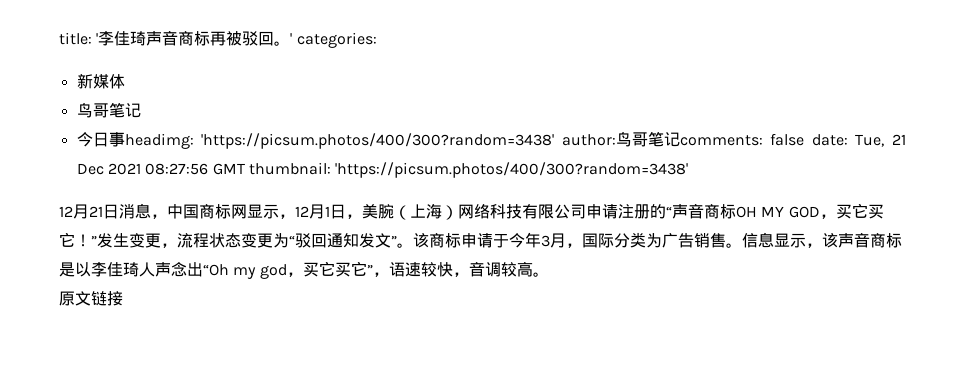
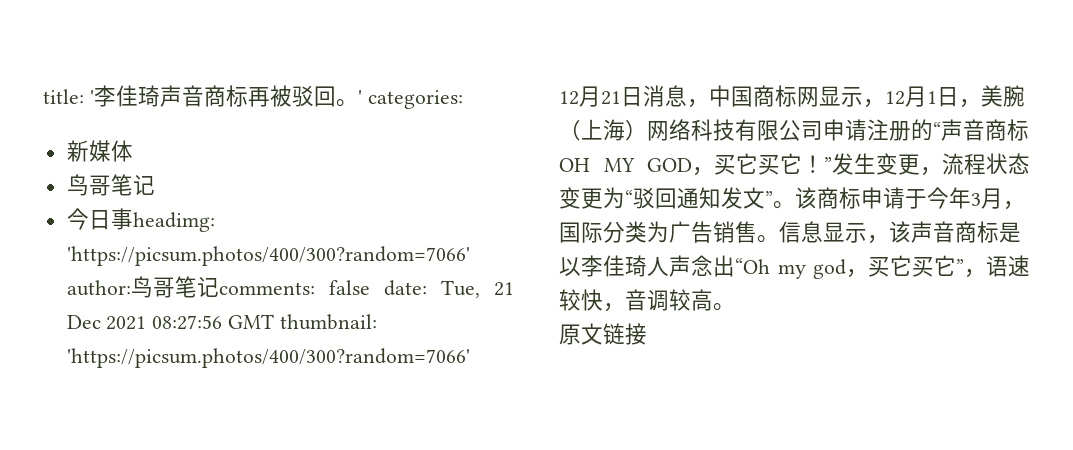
- 今日事headimg: 'https://picsum.photos/400/300?random=3438' author:鸟哥笔记comments: false date: Tue, 21 Dec 2021 08:27:56 GMT thumbnail: 'https://picsum.photos/400/300?random=3438'
+ 今日事headimg: 'https://picsum.photos/400/300?random=7066' author:鸟哥笔记comments: false date: Tue, 21 Dec 2021 08:27:56 GMT thumbnail: 'https://picsum.photos/400/300?random=7066'

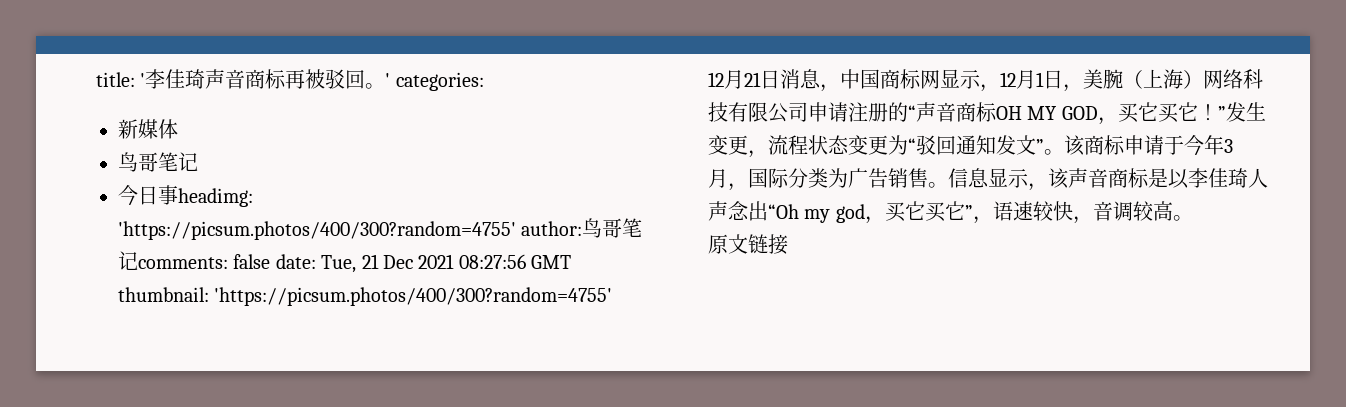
- 今日事headimg: 'https://picsum.photos/400/300?random=7066' author:鸟哥笔记comments: false date: Tue, 21 Dec 2021 08:27:56 GMT thumbnail: 'https://picsum.photos/400/300?random=7066'
+ 今日事headimg: 'https://picsum.photos/400/300?random=4755' author:鸟哥笔记comments: false date: Tue, 21 Dec 2021 08:27:56 GMT thumbnail: 'https://picsum.photos/400/300?random=4755'

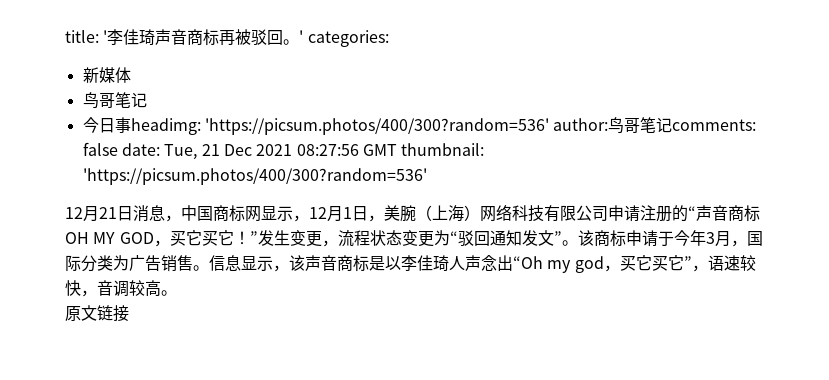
- 今日事headimg: 'https://picsum.photos/400/300?random=4755' author:鸟哥笔记comments: false date: Tue, 21 Dec 2021 08:27:56 GMT thumbnail: 'https://picsum.photos/400/300?random=4755'
+ 今日事headimg: 'https://picsum.photos/400/300?random=536' author:鸟哥笔记comments: false date: Tue, 21 Dec 2021 08:27:56 GMT thumbnail: 'https://picsum.photos/400/300?random=536'

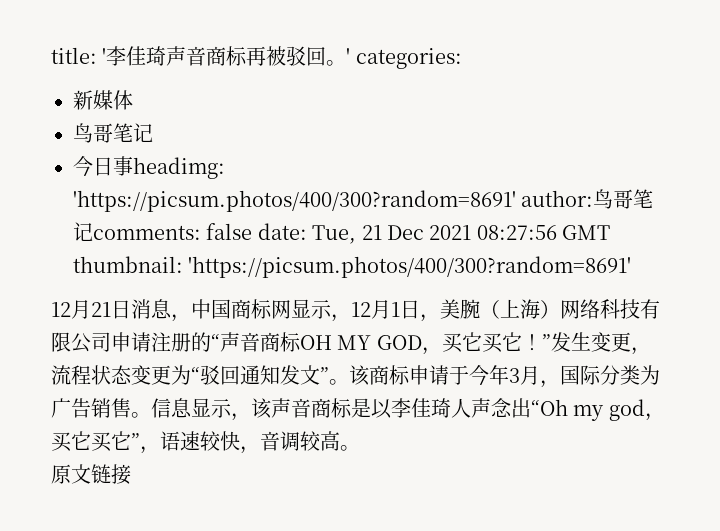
- 今日事headimg: 'https://picsum.photos/400/300?random=536' author:鸟哥笔记comments: false date: Tue, 21 Dec 2021 08:27:56 GMT thumbnail: 'https://picsum.photos/400/300?random=536'
+ 今日事headimg: 'https://picsum.photos/400/300?random=8691' author:鸟哥笔记comments: false date: Tue, 21 Dec 2021 08:27:56 GMT thumbnail: 'https://picsum.photos/400/300?random=8691'

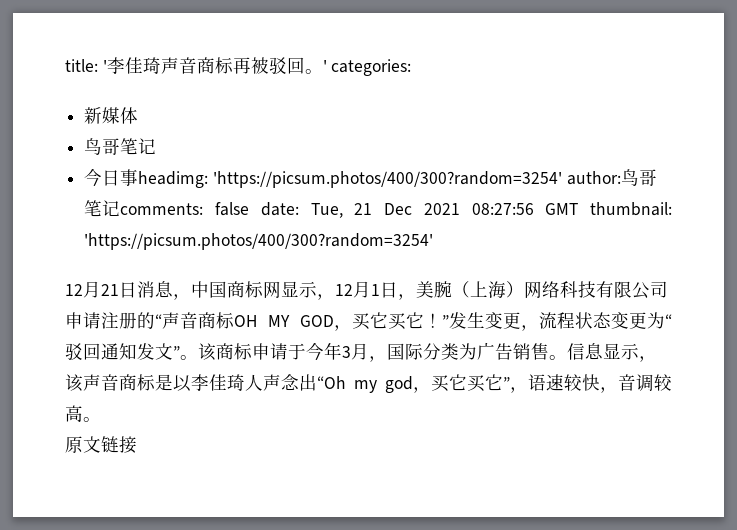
- 今日事headimg: 'https://picsum.photos/400/300?random=8691' author:鸟哥笔记comments: false date: Tue, 21 Dec 2021 08:27:56 GMT thumbnail: 'https://picsum.photos/400/300?random=8691'
+ 今日事headimg: 'https://picsum.photos/400/300?random=3254' author:鸟哥笔记comments: false date: Tue, 21 Dec 2021 08:27:56 GMT thumbnail: 'https://picsum.photos/400/300?random=3254'

